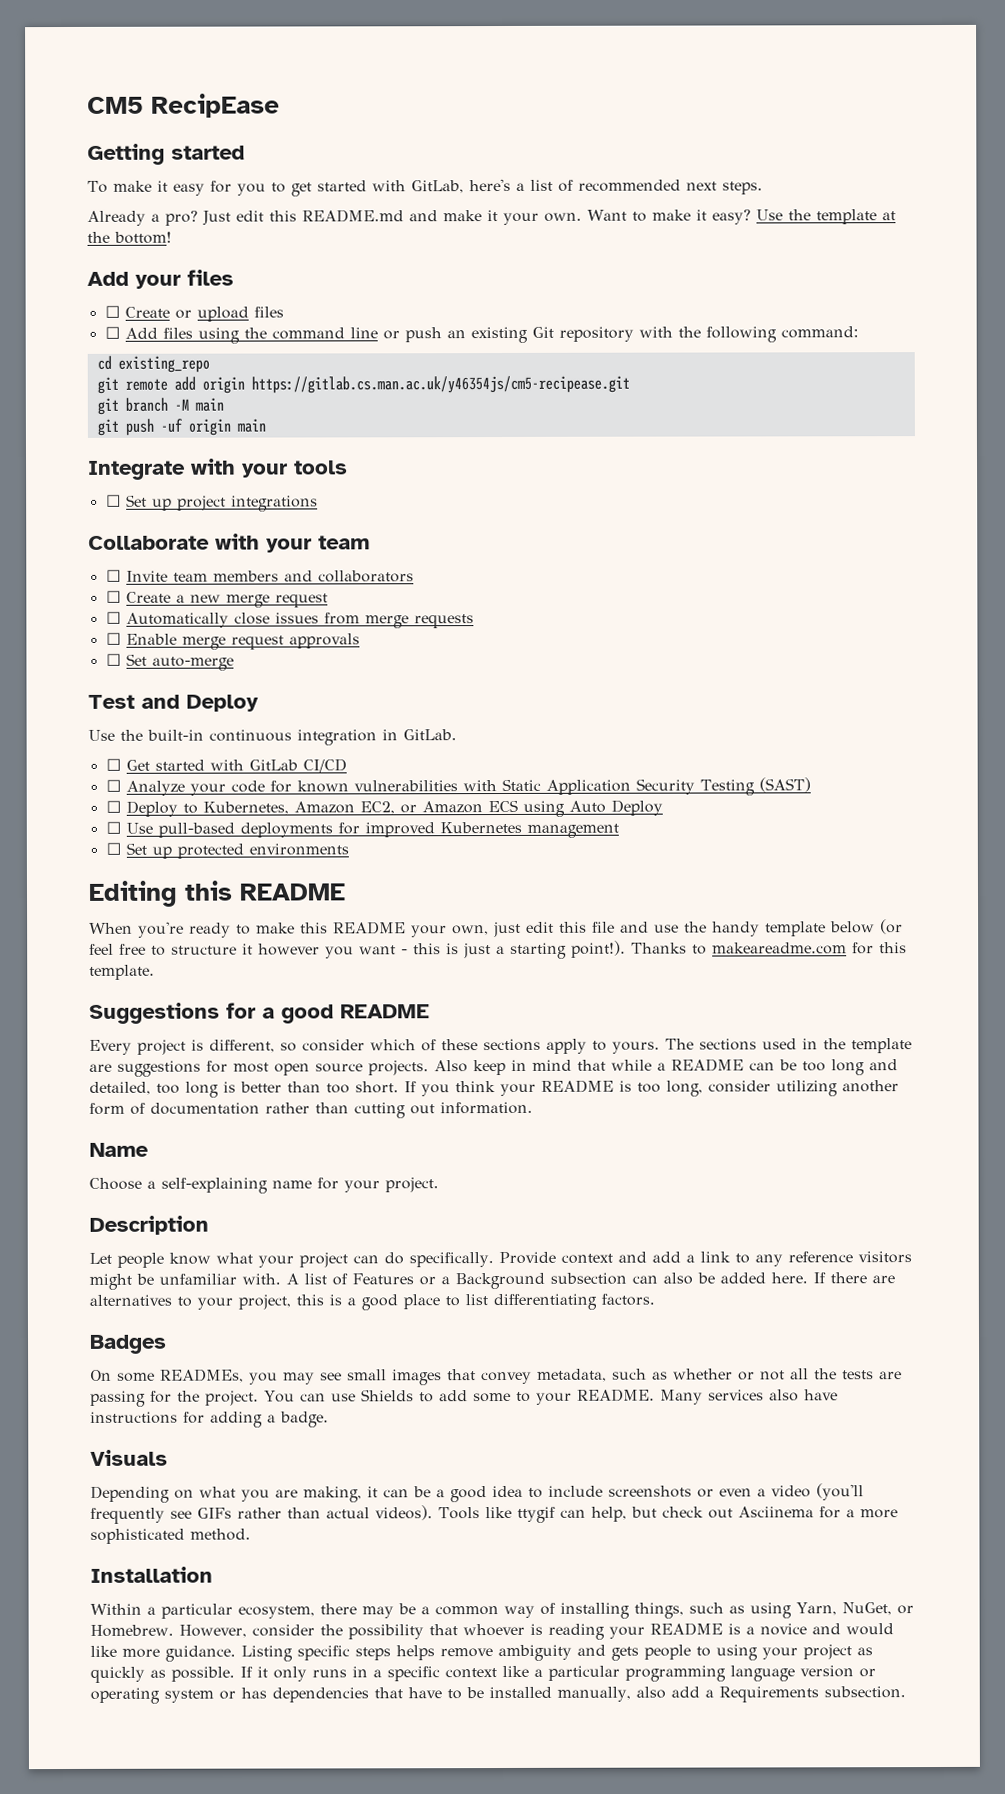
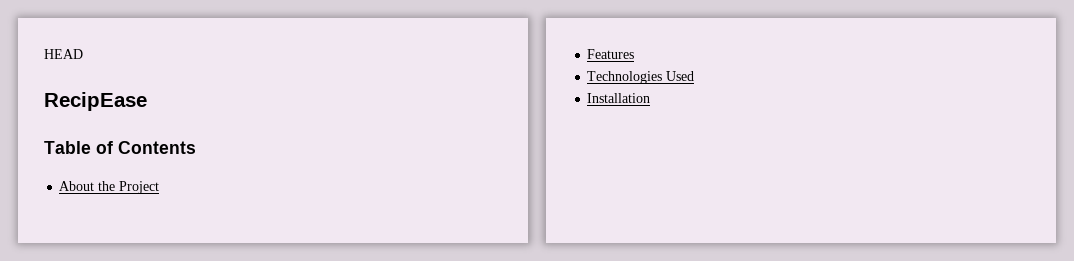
- CM5 RecipEase
+ HEAD
+ RecipEase
- Getting started
- To make it easy for you to get started with GitLab, here's a list of recommended next steps.
- Already a pro? Just edit this README.md and make it your own. Want to make it easy? Use the template at the bottom!
- Add your files
- ☐ Create or upload files
- ☐ Add files using the command line or push an existing Git repository with the following command:
- cd existing_repo
- git remote add origin https://gitlab.cs.man.ac.uk/y46354js/cm5-recipease.git
- git branch -M main
- git push -uf origin main
- Integrate with your tools
- ☐ Set up project integrations
- Collaborate with your team
- ☐ Invite team members and collaborators
- ☐ Create a new merge request
- ☐ Automatically close issues from merge requests
- ☐ Enable merge request approvals
- ☐ Set auto-merge
- Test and Deploy
- Use the built-in continuous integration in GitLab.
- ☐ Get started with GitLab CI/CD
- ☐ Analyze your code for known vulnerabilities with Static Application Security Testing (SAST)
- ☐ Deploy to Kubernetes, Amazon EC2, or Amazon ECS using Auto Deploy
- ☐ Use pull-based deployments for improved Kubernetes management
- ☐ Set up protected environments
- Editing this README
- When you're ready to make this README your own, just edit this file and use the handy template below (or feel free to structure it however you want - this is just a starting point!). Thanks to makeareadme.com for this template.
- Suggestions for a good README
- Every project is different, so consider which of these sections apply to yours. The sections used in the template are suggestions for most open source projects. Also keep in mind that while a README can be too long and detailed, too long is better than too short. If you think your README is too long, consider utilizing another form of documentation rather than cutting out information.
- Name
- Choose a self-explaining name for your project.
- Description
- Let people know what your project can do specifically. Provide context and add a link to any reference visitors might be unfamiliar with. A list of Features or a Background subsection can also be added here. If there are alternatives to your project, this is a good place to list differentiating factors.
- Badges
- On some READMEs, you may see small images that convey metadata, such as whether or not all the tests are passing for the project. You can use Shields to add some to your README. Many services also have instructions for adding a badge.
- Visuals
- Depending on what you are making, it can be a good idea to include screenshots or even a video (you'll frequently see GIFs rather than actual videos). Tools like ttygif can help, but check out Asciinema for a more sophisticated method.
+ Table of Contents
+ About the Project
+ Features
+ Technologies Used
  Installation
- Within a particular ecosystem, there may be a common way of installing things, such as using Yarn, NuGet, or Homebrew. However, consider the possibility that whoever is reading your README is a novice and would like more guidance. Listing specific steps helps remove ambiguity and gets people to using your project as quickly as possible. If it only runs in a specific context like a particular programming language version or operating system or has dependencies that have to be installed manually, also add a Requirements subsection.

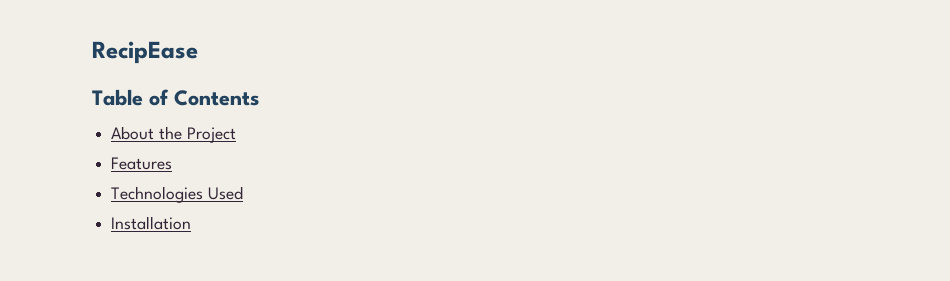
- HEAD

